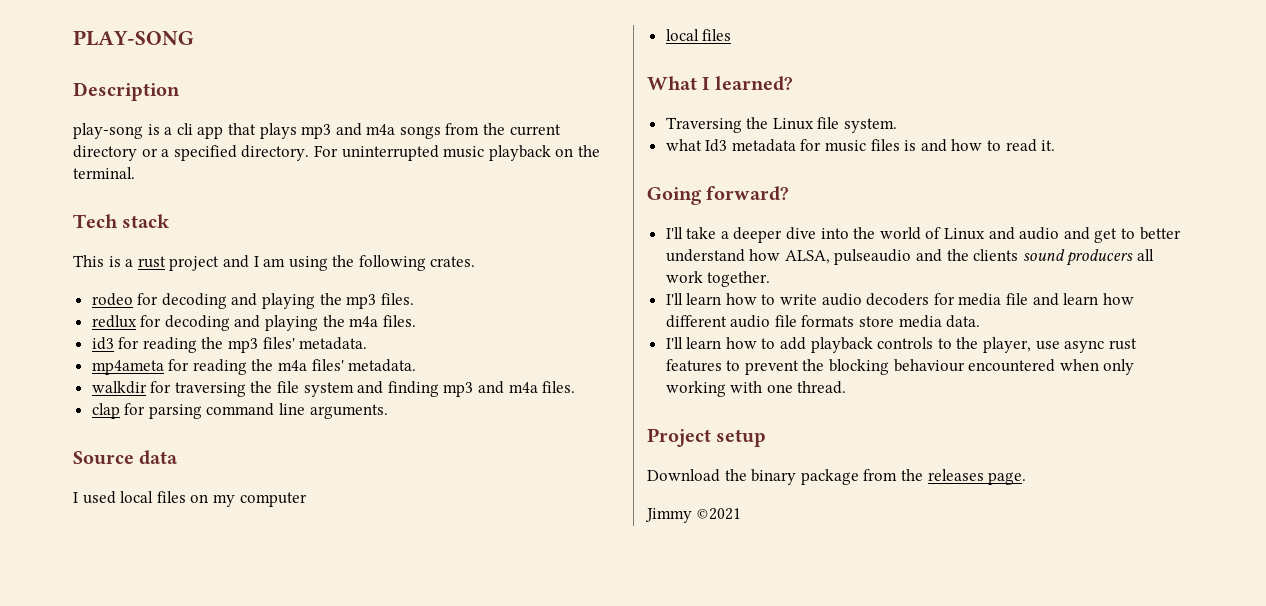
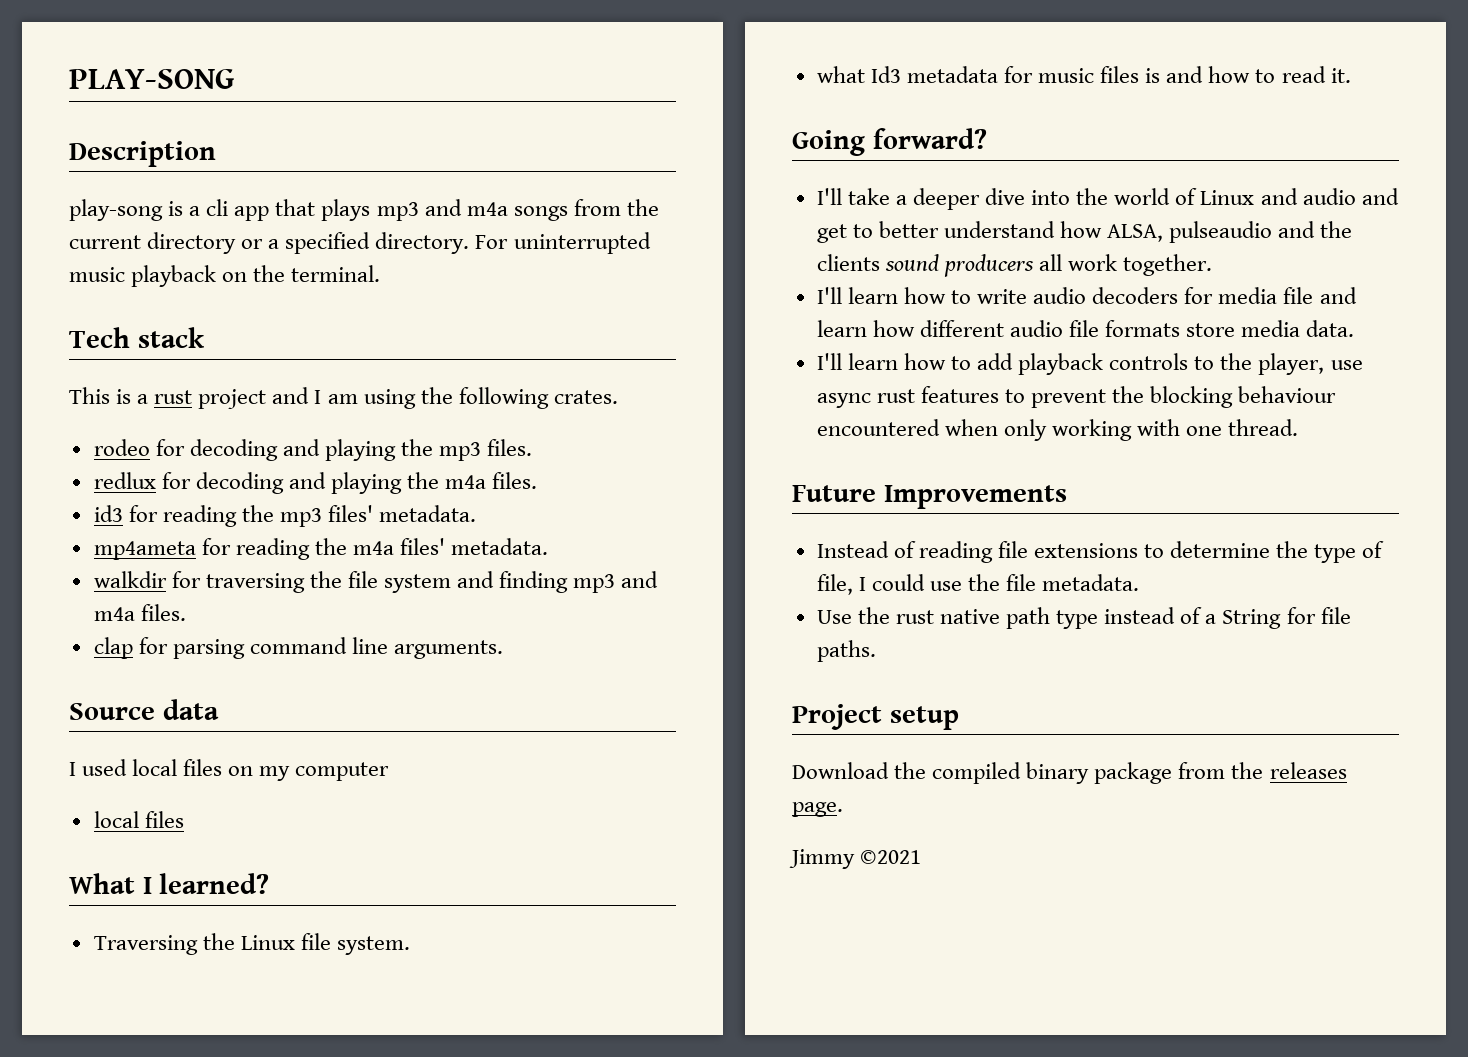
+ Future Improvements
+ Instead of reading file extensions to determine the type of file, I could use the file metadata.
+ Use the rust native path type instead of a String for file paths.
- Download the binary package from the releases page.
+ Download the compiled binary package from the releases page.

